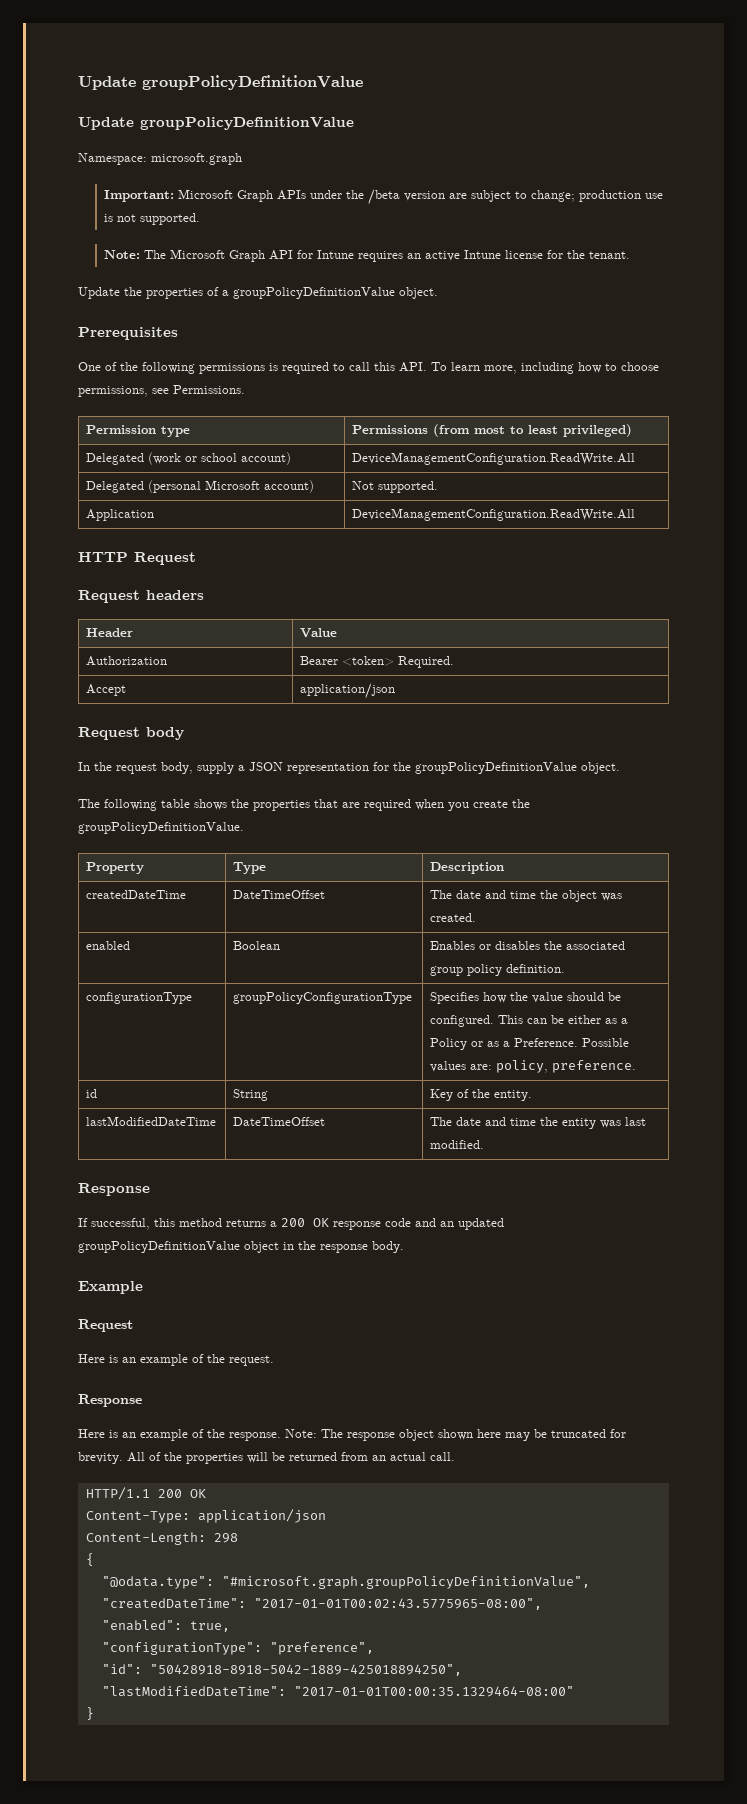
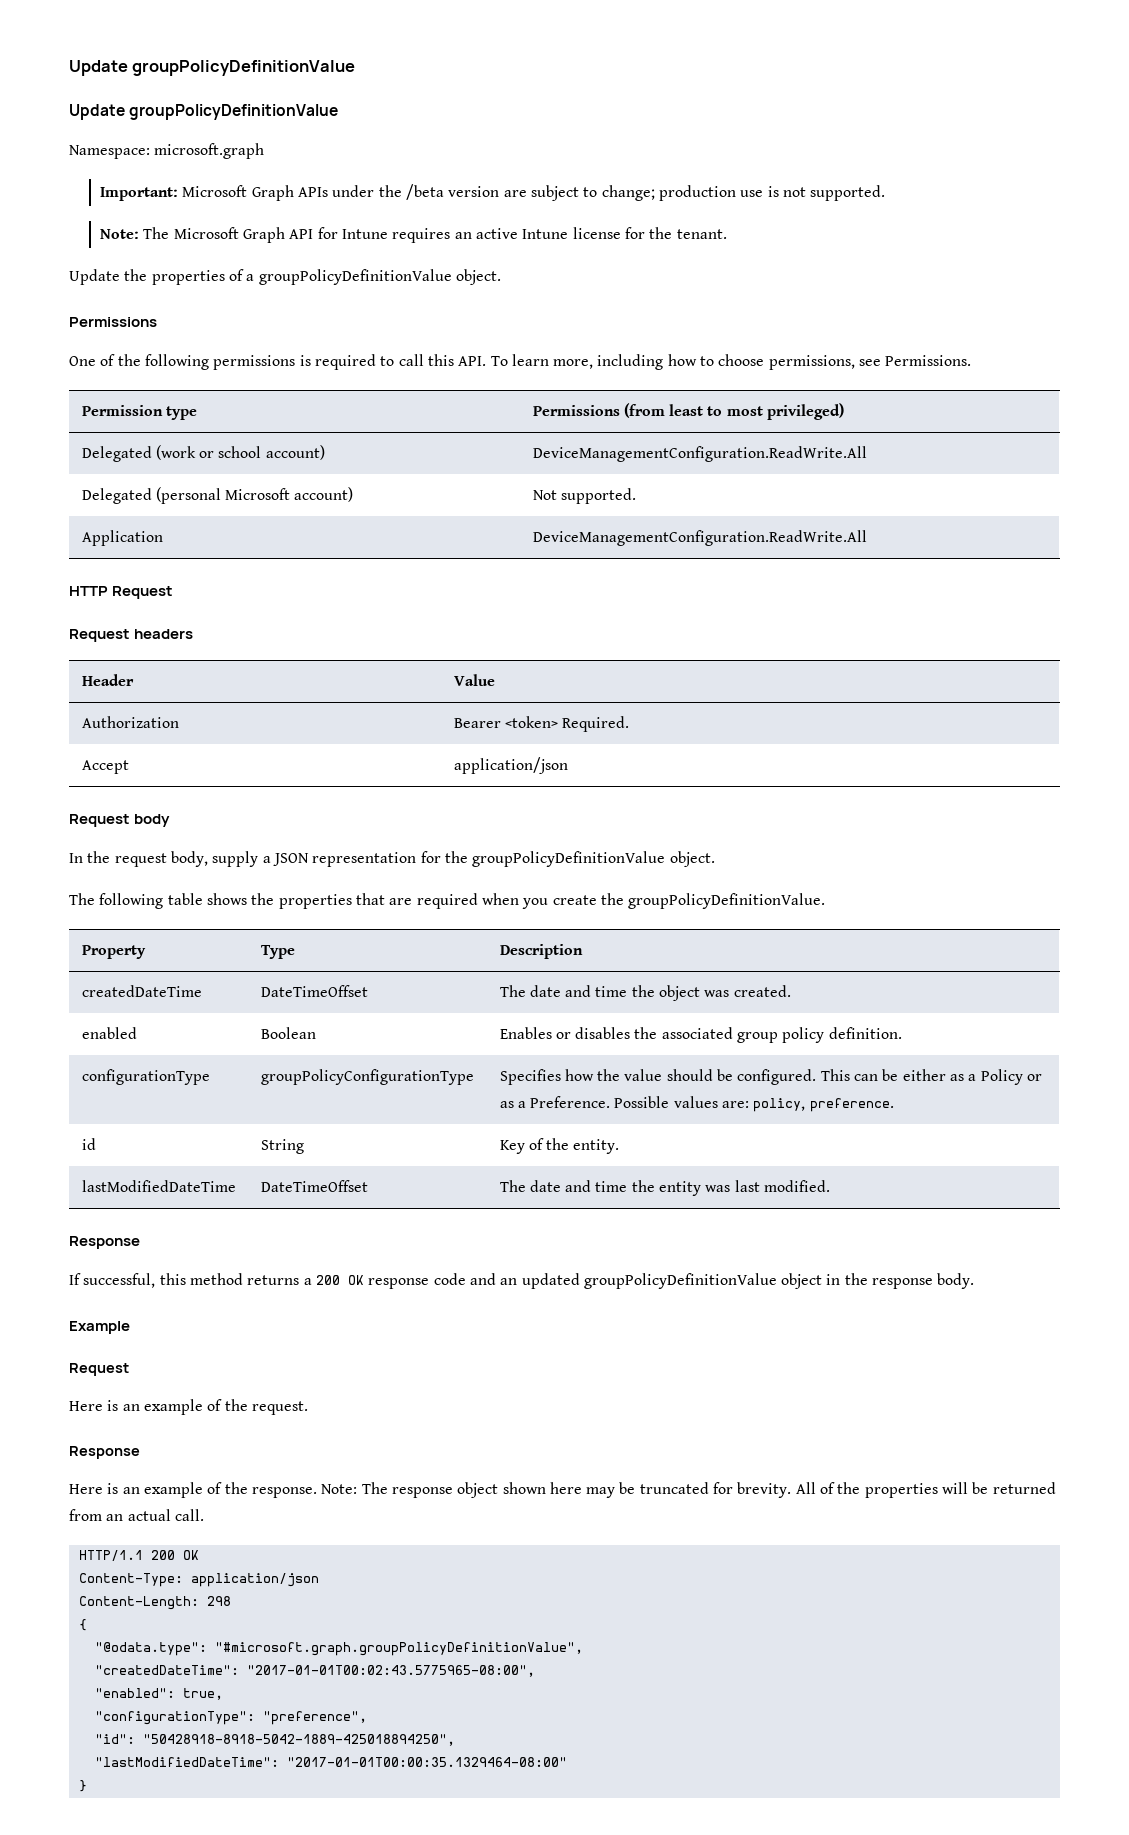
  Update the properties of a groupPolicyDefinitionValue object.
- Prerequisites
+ Permissions
- Permission type | Permissions (from most to least privileged)
+ Permission type | Permissions (from least to most privileged)

